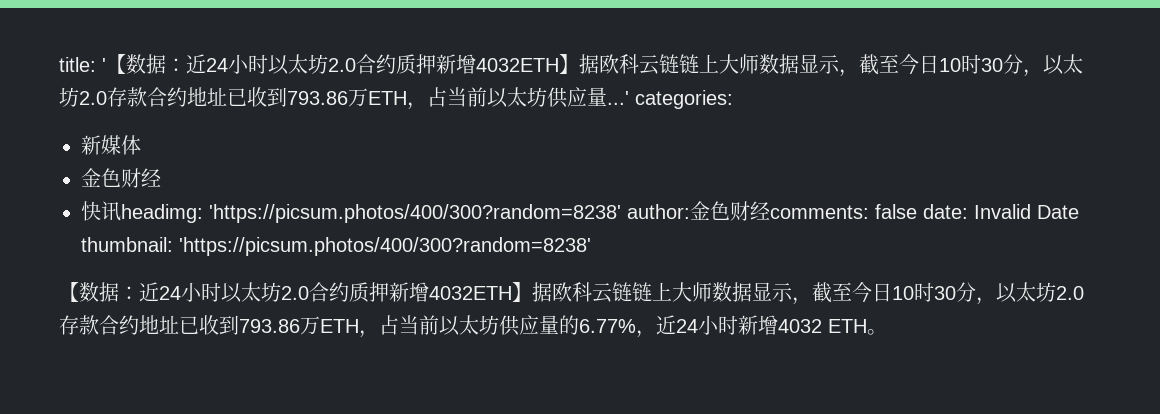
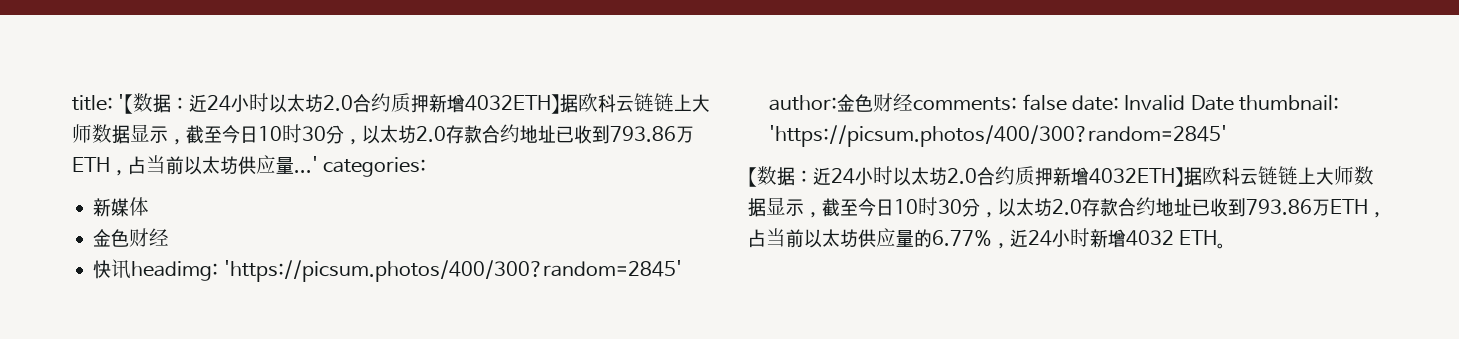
- 快讯headimg: 'https://picsum.photos/400/300?random=8238' author:金色财经comments: false date: Invalid Date thumbnail: 'https://picsum.photos/400/300?random=8238'
+ 快讯headimg: 'https://picsum.photos/400/300?random=2845' author:金色财经comments: false date: Invalid Date thumbnail: 'https://picsum.photos/400/300?random=2845'

